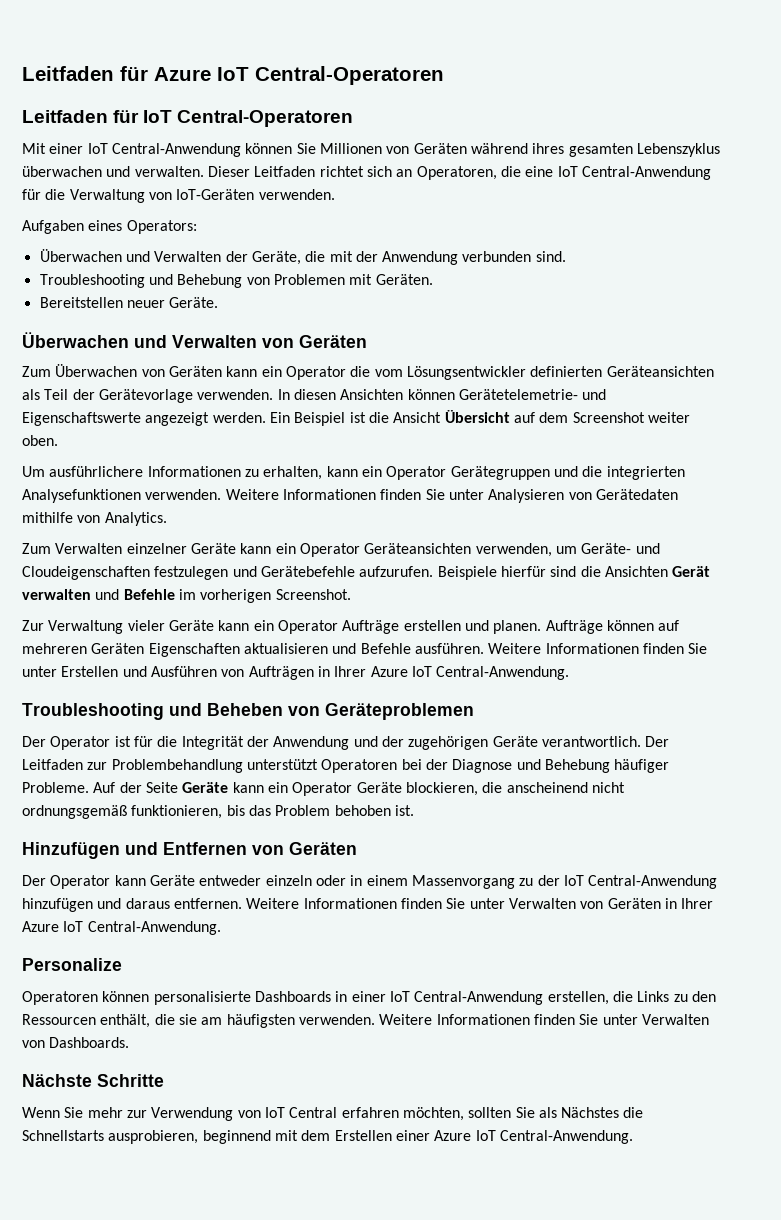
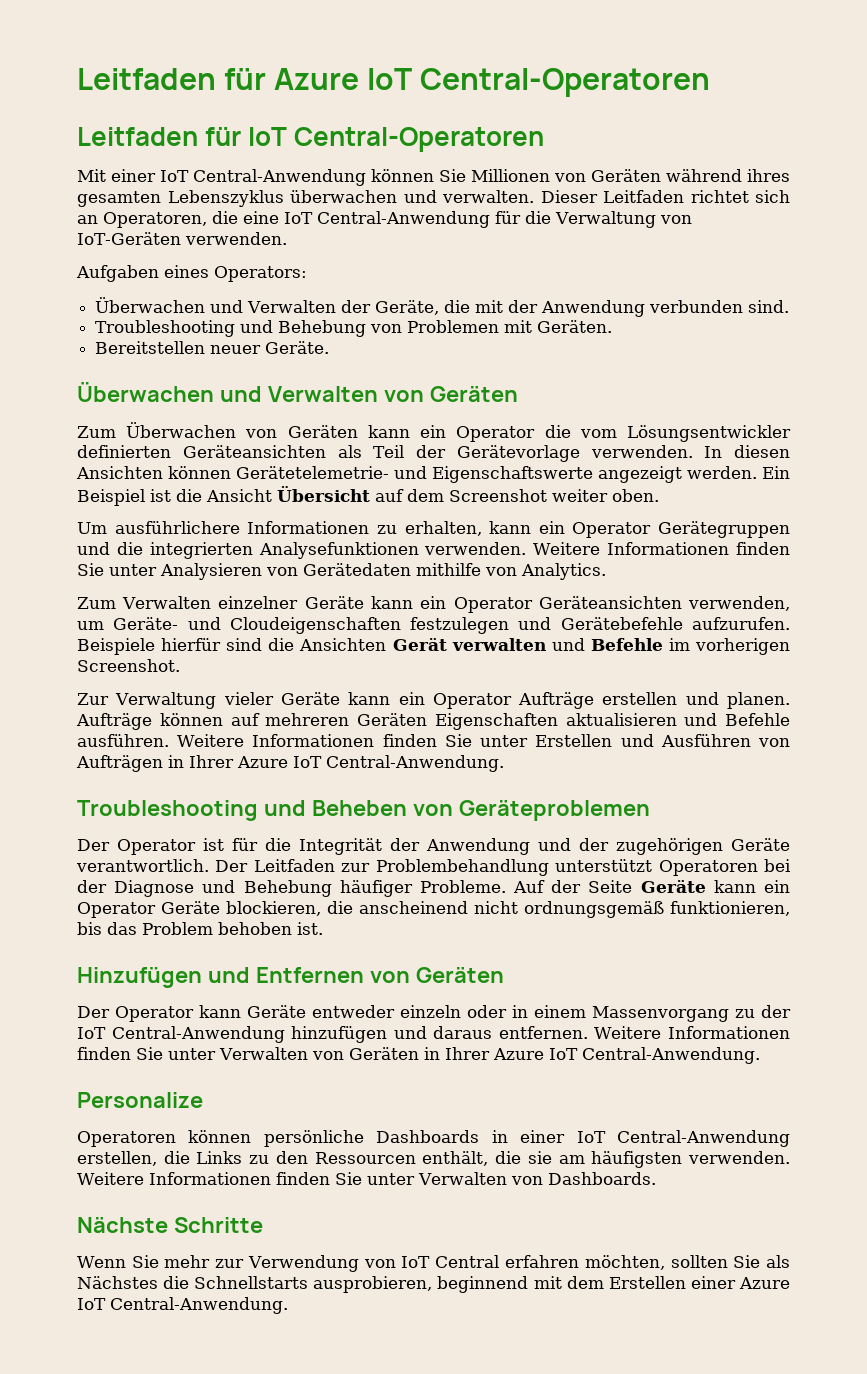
- Operatoren können personalisierte Dashboards in einer IoT Central-Anwendung erstellen, die Links zu den Ressourcen enthält, die sie am häufigsten verwenden.
+ Operatoren können persönliche Dashboards in einer IoT Central-Anwendung erstellen, die Links zu den Ressourcen enthält, die sie am häufigsten verwenden.

